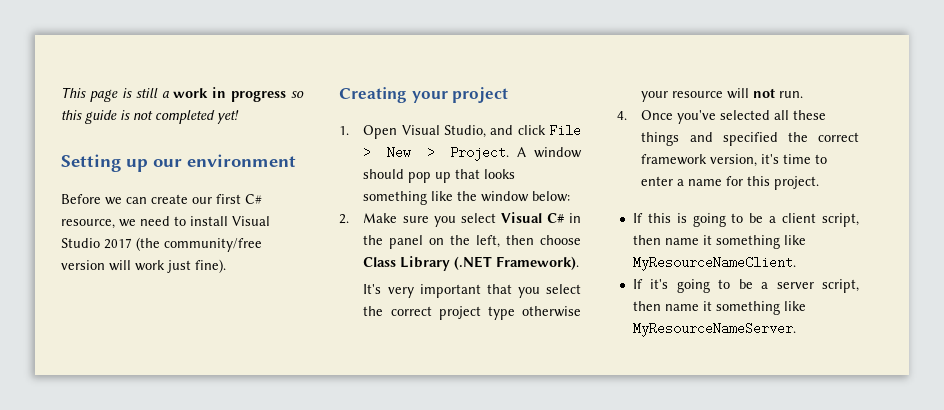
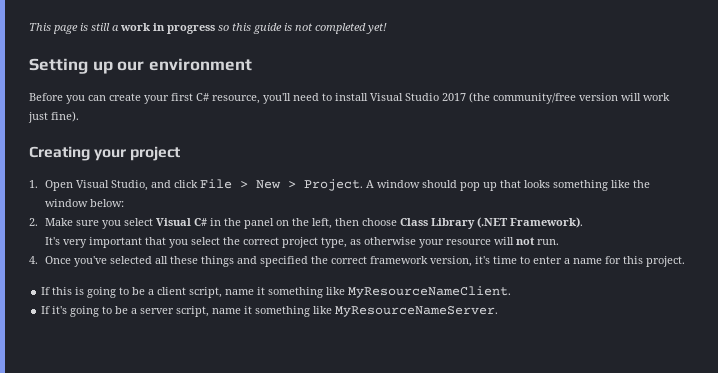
- Before we can create our first C# resource, we need to install Visual Studio 2017 (the community/free version will work just fine).
+ Before you can create your first C# resource, you'll need to install Visual Studio 2017 (the community/free version will work just fine).
- It's very important that you select the correct project type otherwise your resource will not run.
+ It's very important that you select the correct project type, as otherwise your resource will not run.
- If this is going to be a client script, then name it something like MyResourceNameClient.
+ If this is going to be a client script, name it something like MyResourceNameClient.
- If it's going to be a server script, then name it something like MyResourceNameServer.
+ If it's going to be a server script, name it something like MyResourceNameServer.

